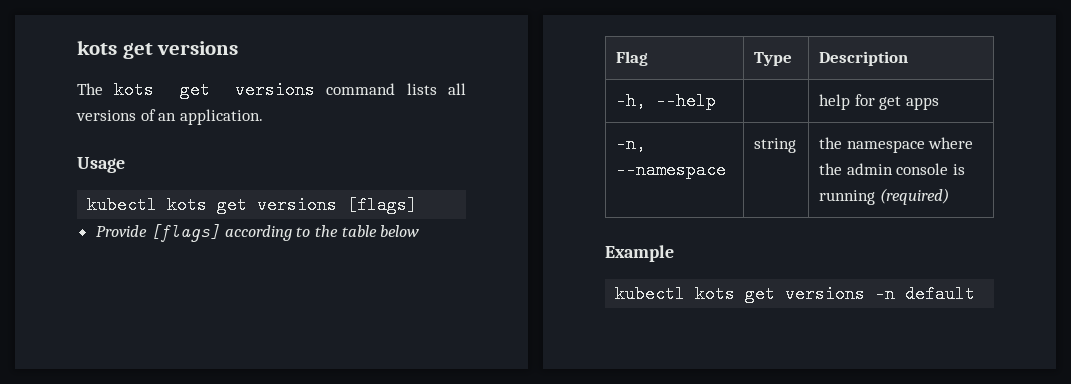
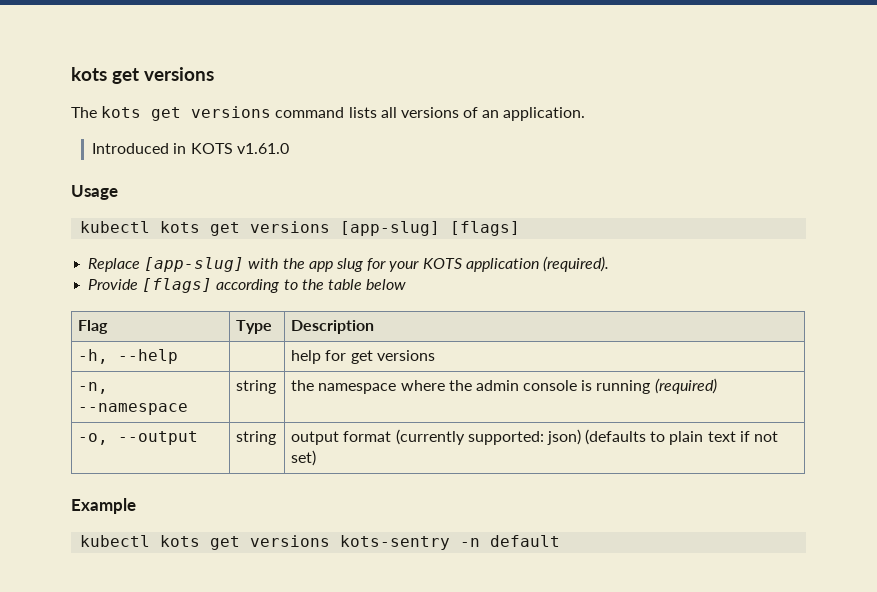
+ Introduced in KOTS v1.61.0
- kubectl kots get versions [flags]
+ kubectl kots get versions [app-slug] [flags]
+ Replace [app-slug] with the app slug for your KOTS application (required).
- -h, --help | | help for get apps
+ -h, --help | | help for get versions
+ -o, --output | string | output format (currently supported: json) (defaults to plain text if not set)
- kubectl kots get versions -n default
+ kubectl kots get versions kots-sentry -n default

